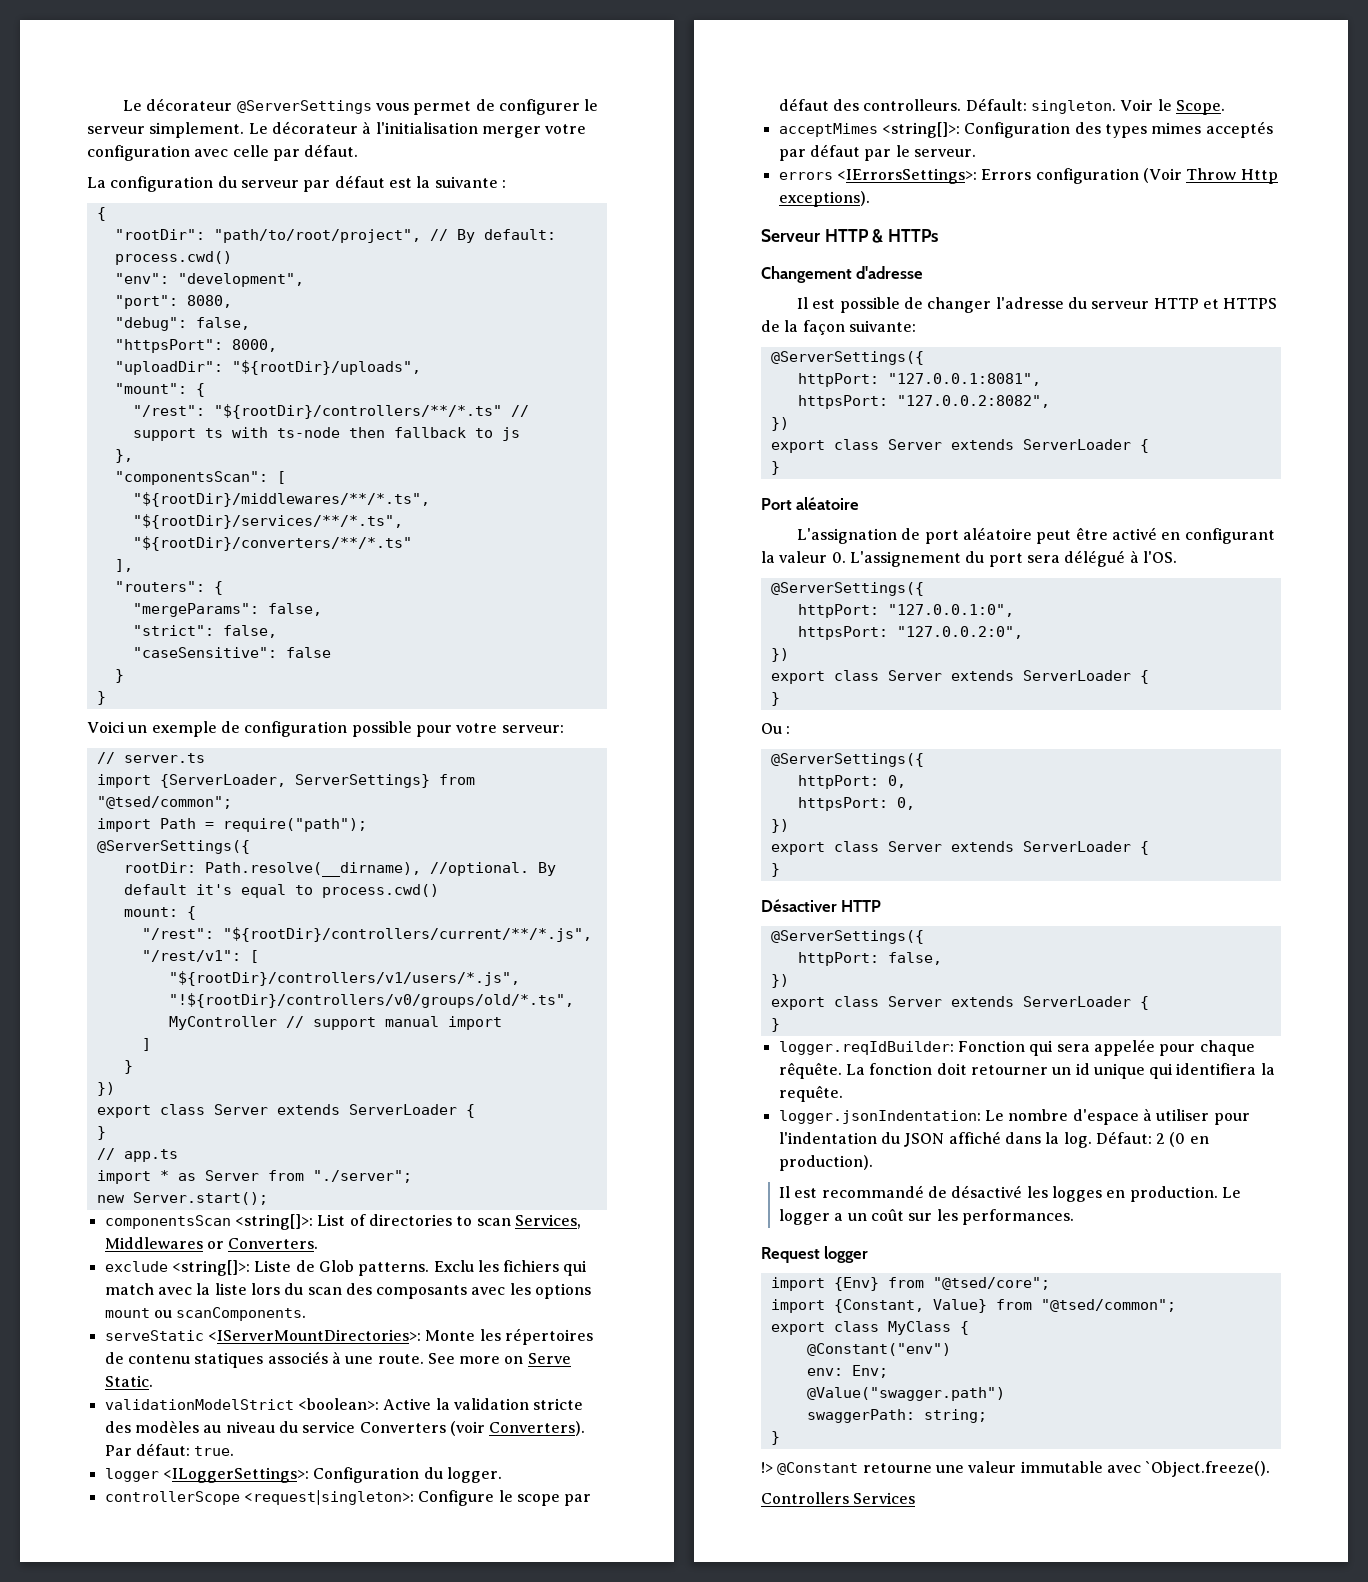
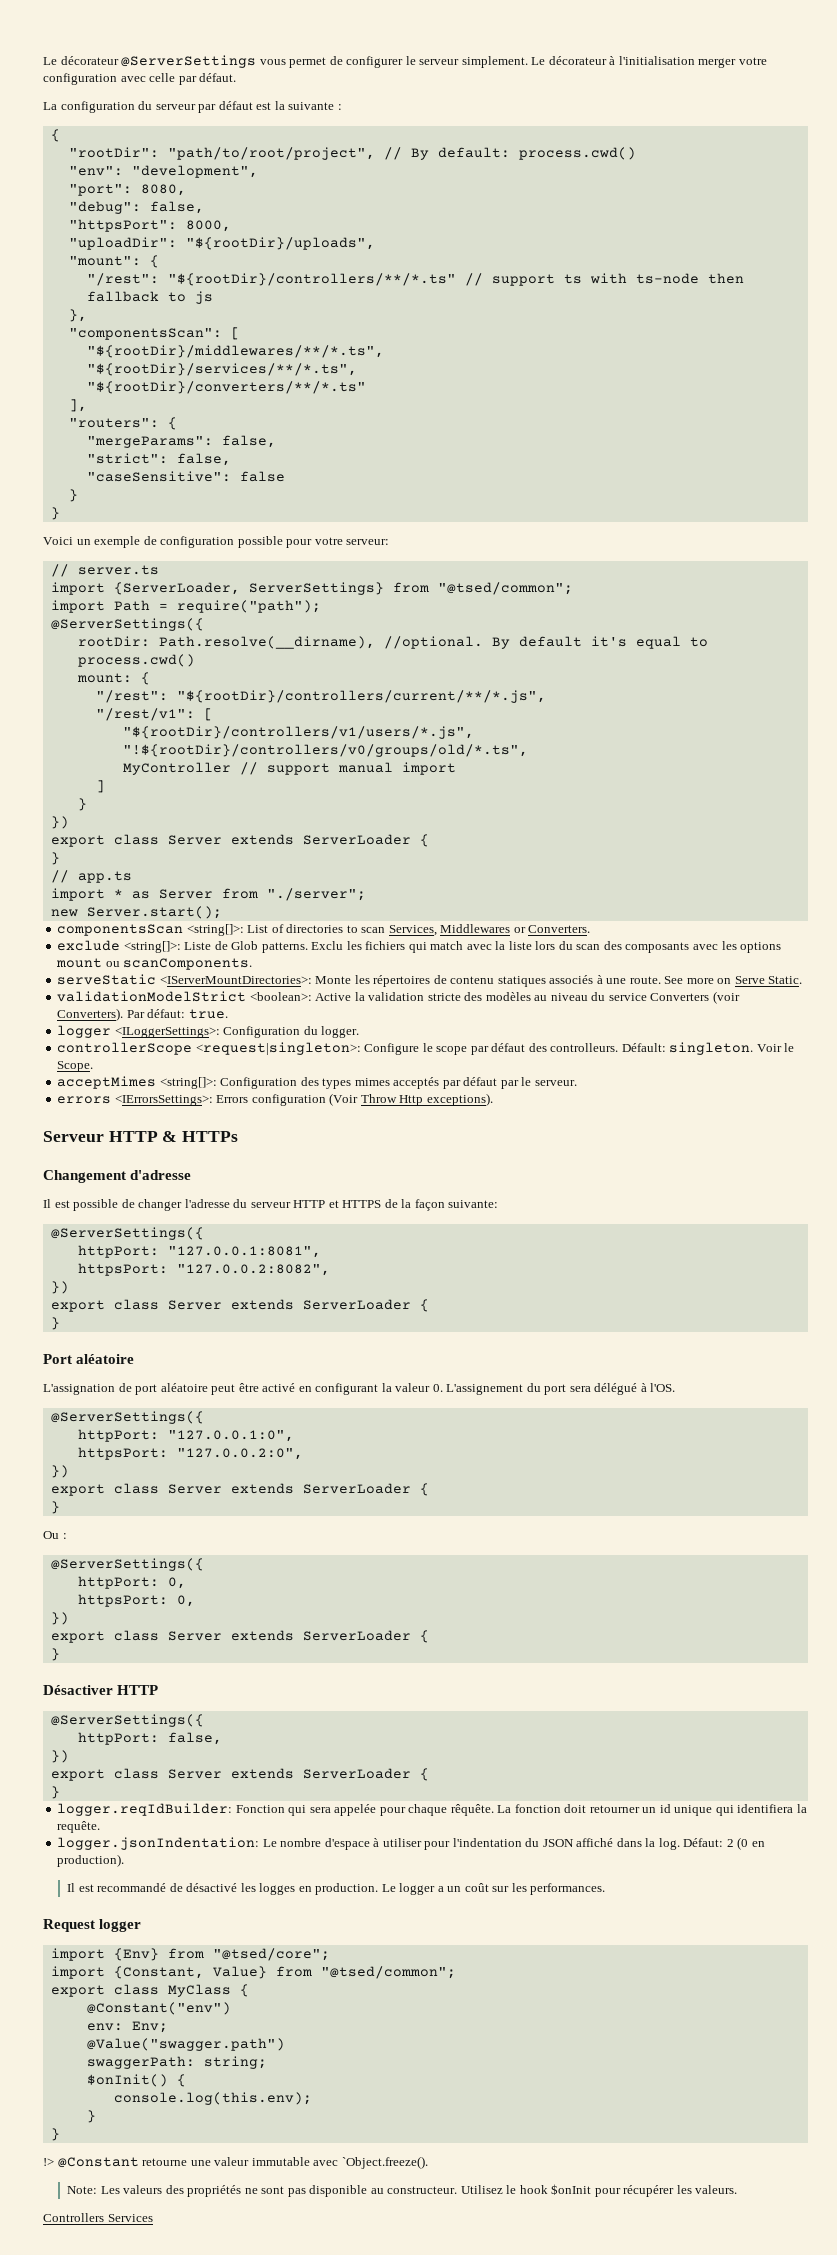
+ $onInit() {
+ console.log(this.env);
+ }
+ Note: Les valeurs des propriétés ne sont pas disponible au constructeur. Utilisez le hook $onInit pour récupérer les valeurs.

